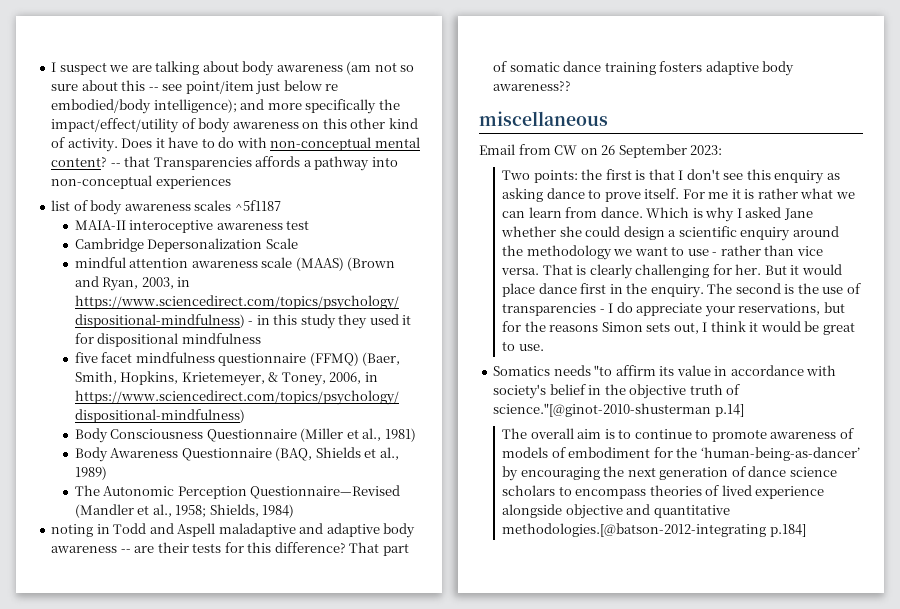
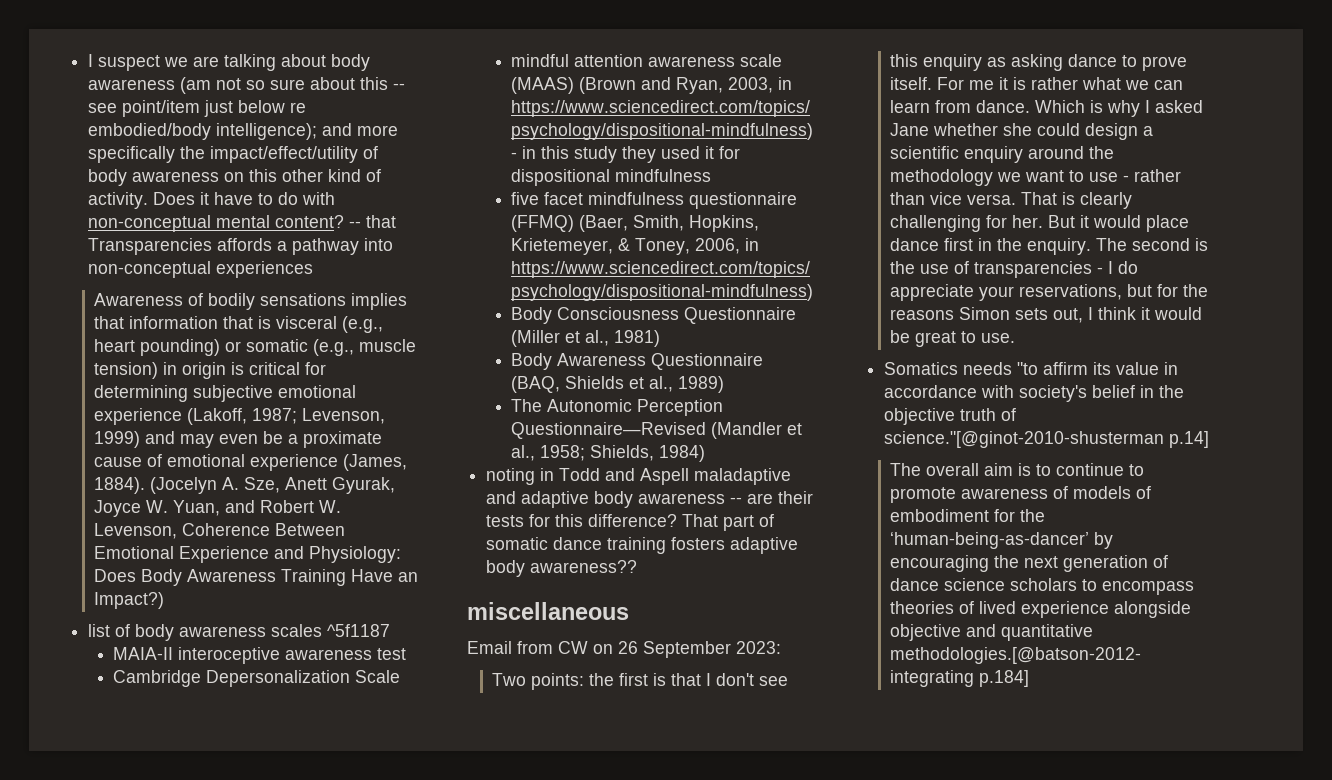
+ Awareness of bodily sensations implies that information that is visceral (e.g., heart pounding) or somatic (e.g., muscle tension) in origin is critical for determining subjective emotional experience (Lakoff, 1987; Levenson, 1999) and may even be a proximate cause of emotional experience (James, 1884). (Jocelyn A. Sze, Anett Gyurak, Joyce W. Yuan, and Robert W. Levenson, Coherence Between Emotional Experience and Physiology: Does Body Awareness Training Have an Impact?)

